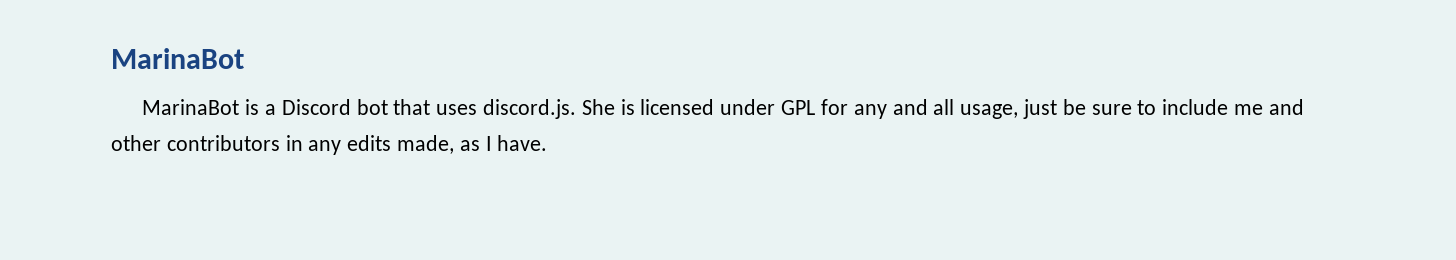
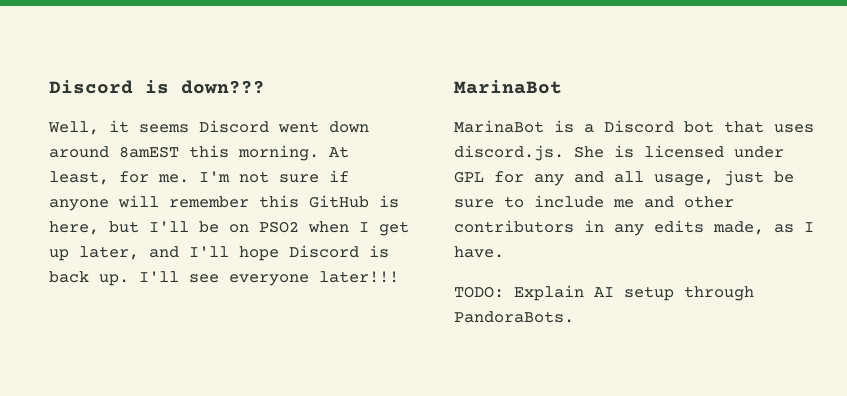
+ Discord is down???
+ Well, it seems Discord went down around 8amEST this morning. At least, for me. I'm not sure if anyone will remember this GitHub is here, but I'll be on PSO2 when I get up later, and I'll hope Discord is back up. I'll see everyone later!!!
+ TODO: Explain AI setup through PandoraBots.

